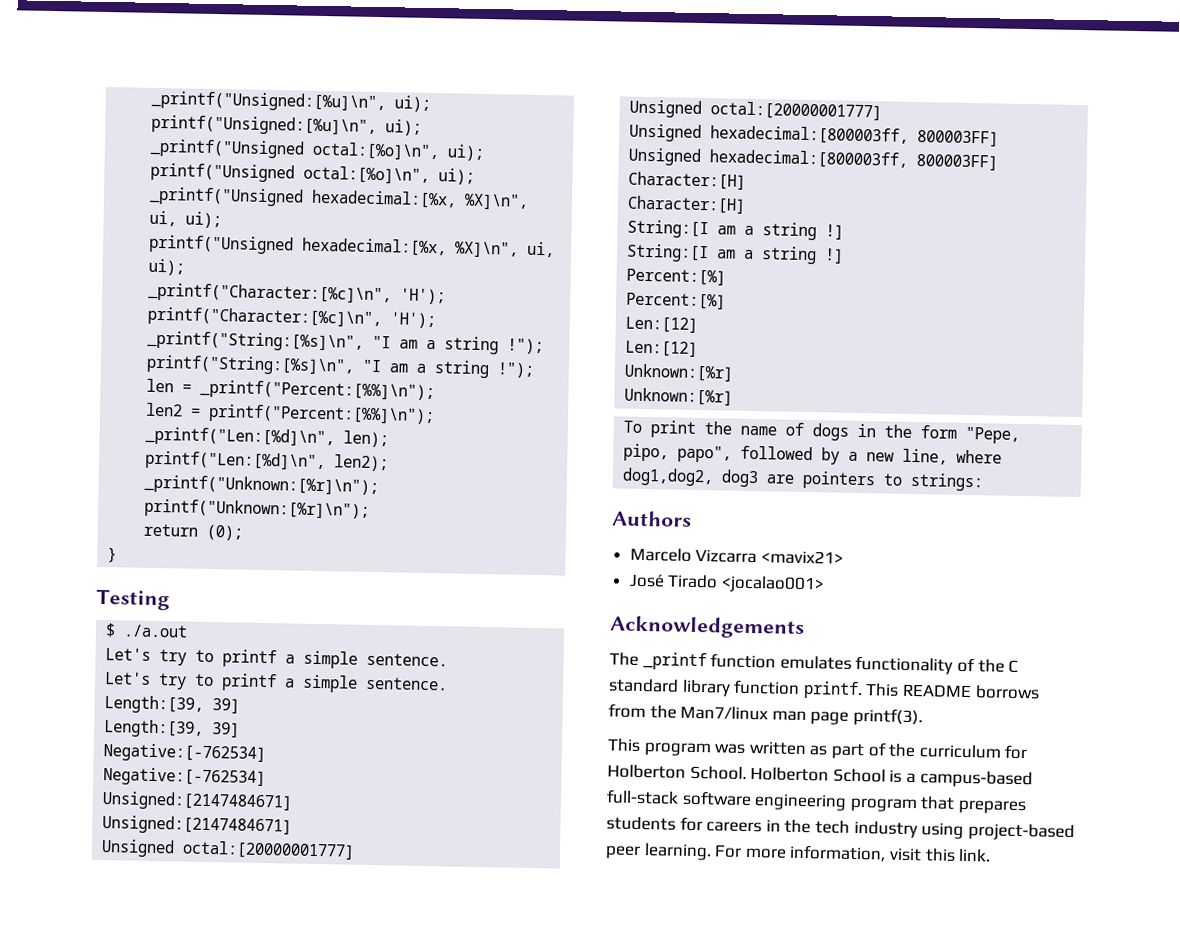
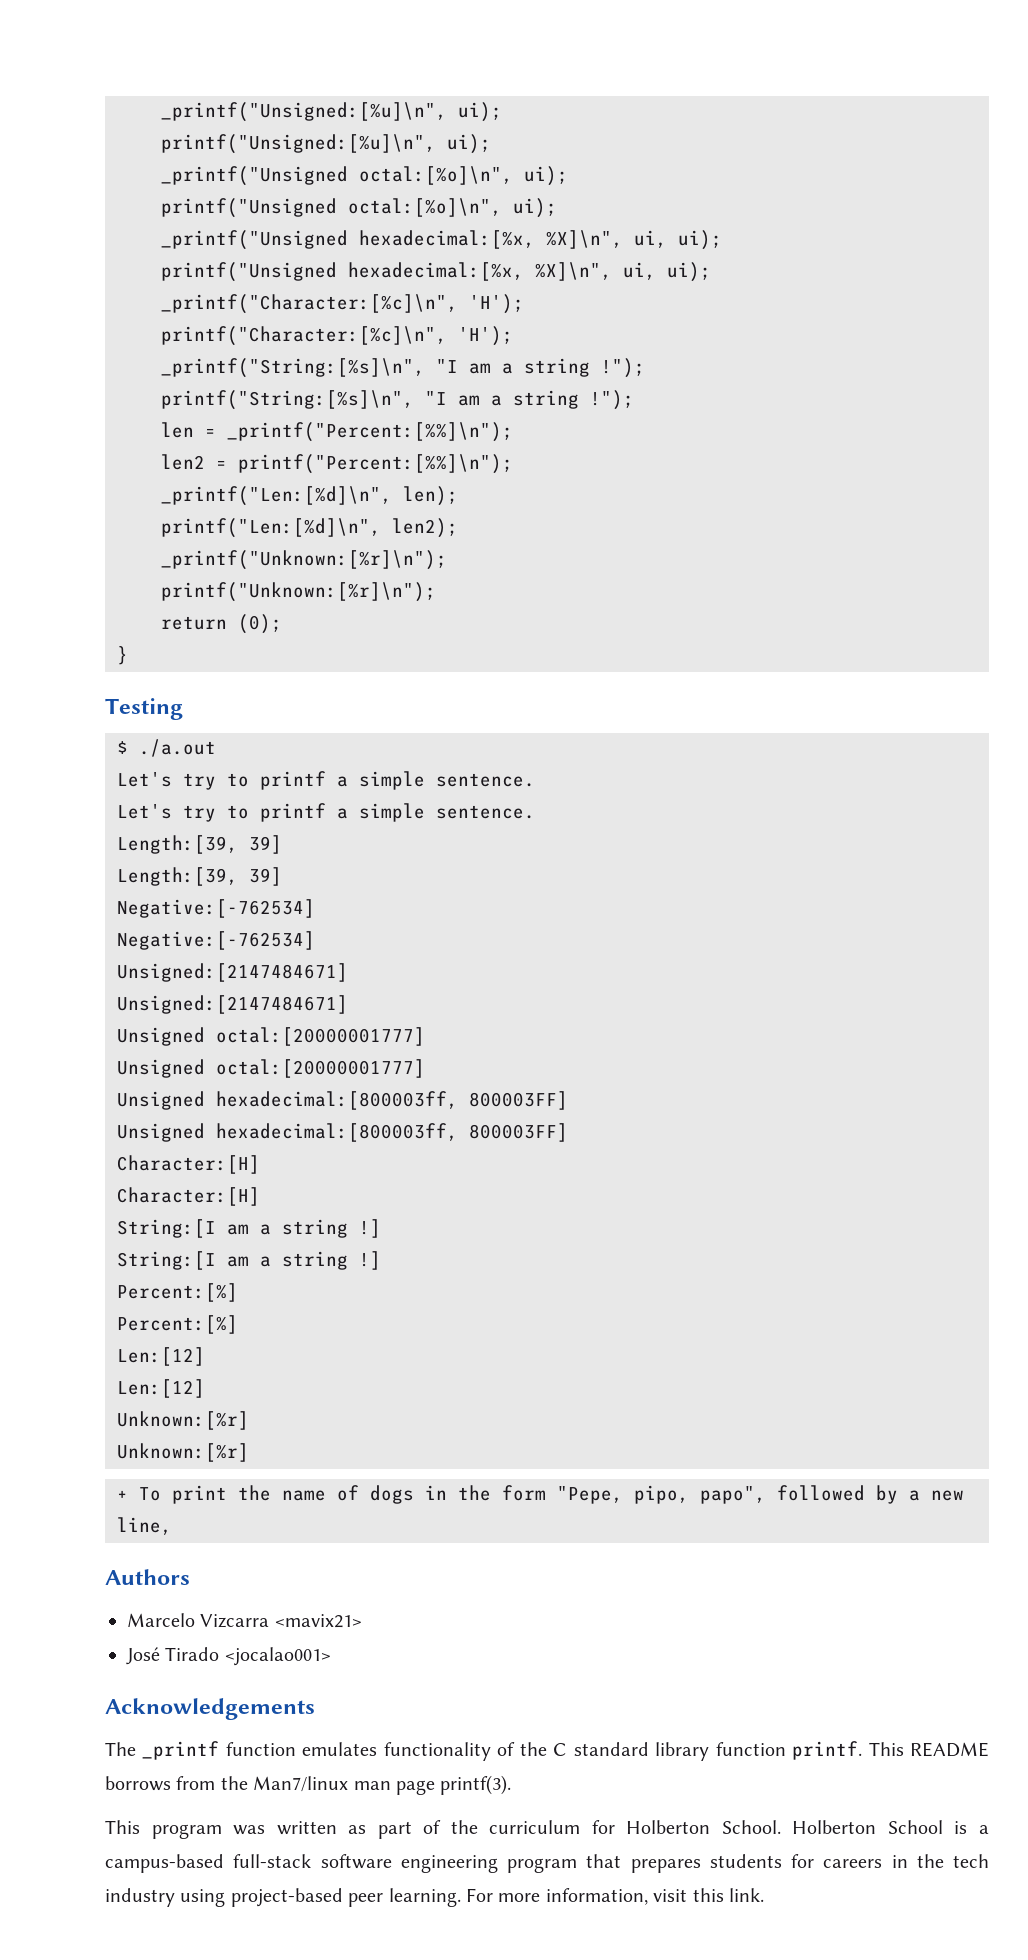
- To print the name of dogs in the form "Pepe, pipo, papo", followed by a new line, where dog1,dog2, dog3 are pointers to strings:
+ + To print the name of dogs in the form "Pepe, pipo, papo", followed by a new line,

